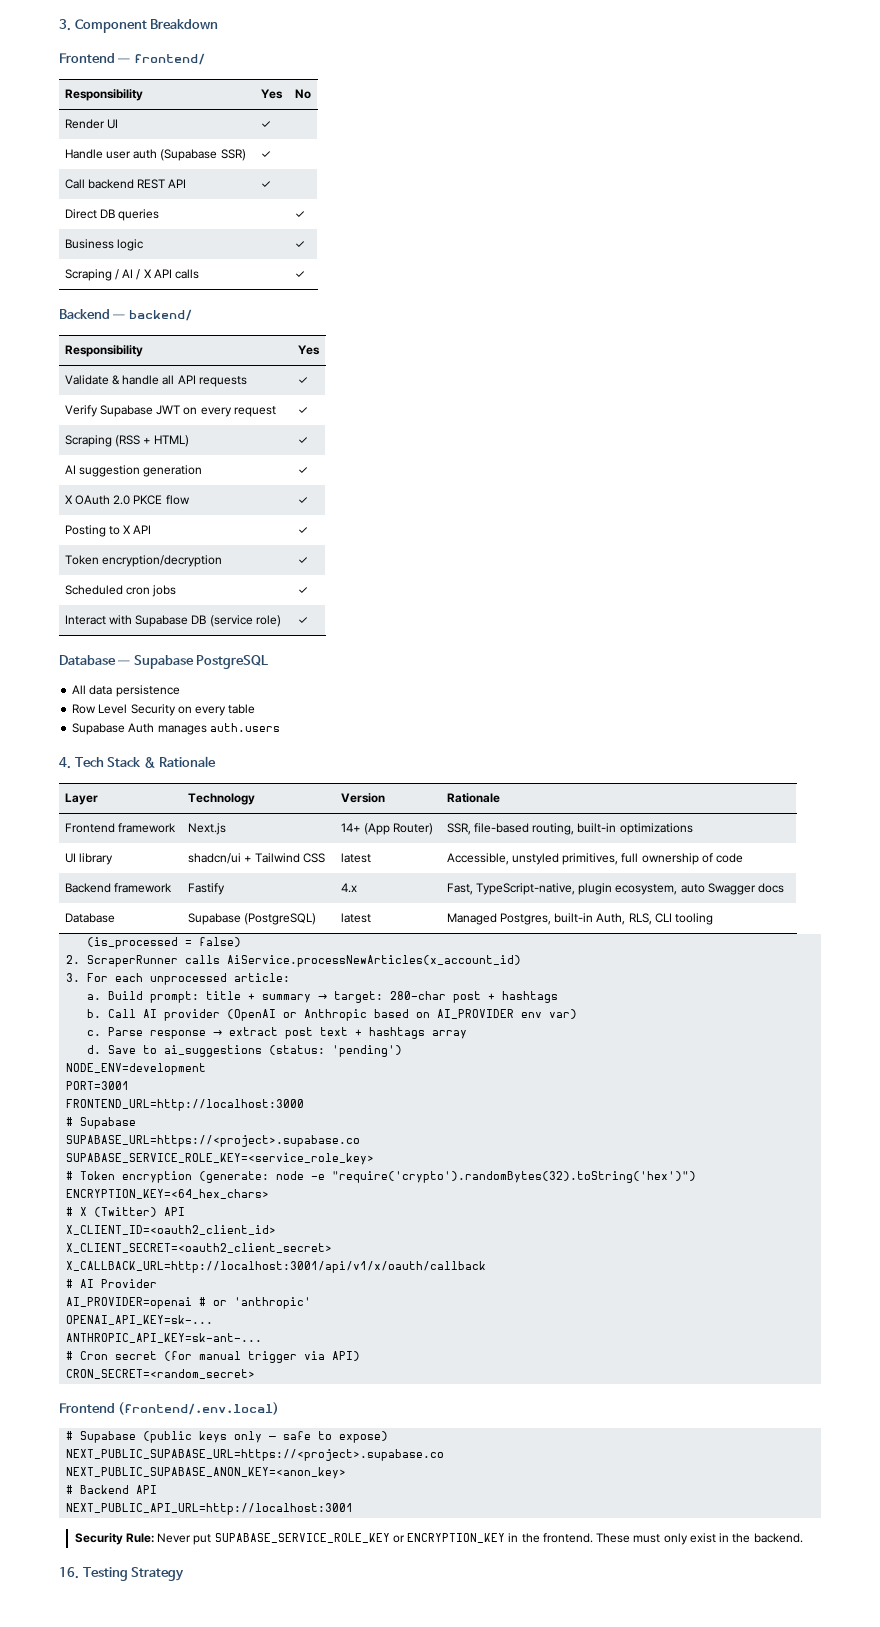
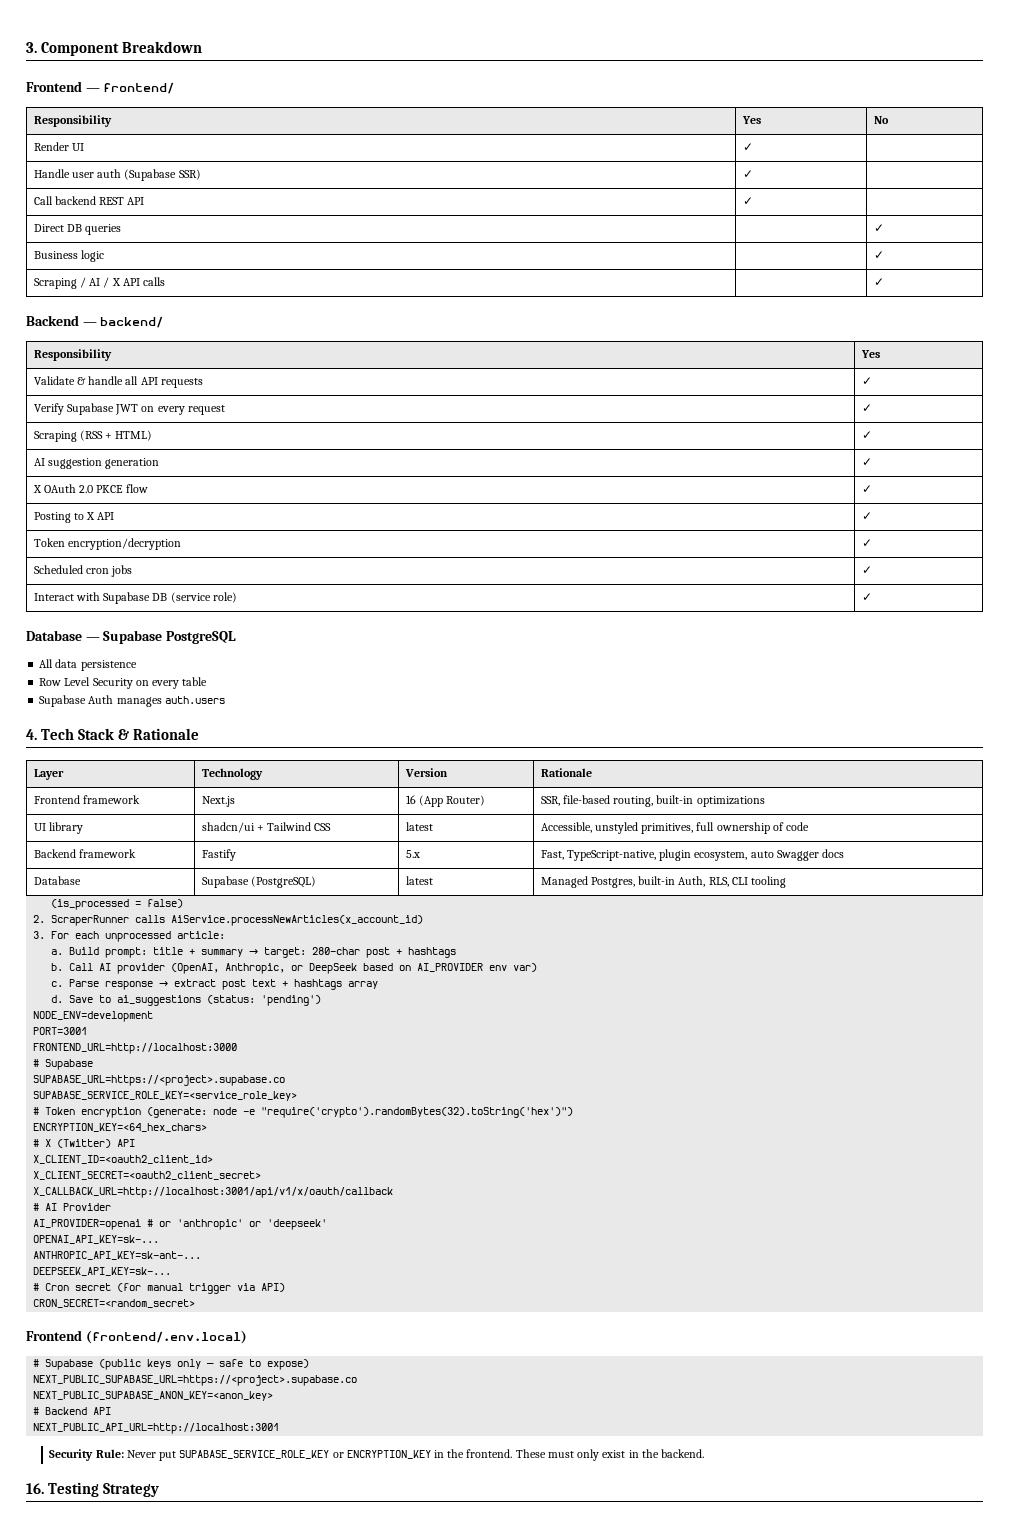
- Frontend framework | Next.js | 14+ (App Router) | SSR, file-based routing, built-in optimizations
+ Frontend framework | Next.js | 16 (App Router) | SSR, file-based routing, built-in optimizations
- Backend framework | Fastify | 4.x | Fast, TypeScript-native, plugin ecosystem, auto Swagger docs
+ Backend framework | Fastify | 5.x | Fast, TypeScript-native, plugin ecosystem, auto Swagger docs
- Call AI provider (OpenAI or Anthropic based on AI_PROVIDER env var)
+ Call AI provider (OpenAI, Anthropic, or DeepSeek based on AI_PROVIDER env var)
- AI_PROVIDER=openai # or 'anthropic'
+ AI_PROVIDER=openai # or 'anthropic' or 'deepseek'
+ DEEPSEEK_API_KEY=sk-...

